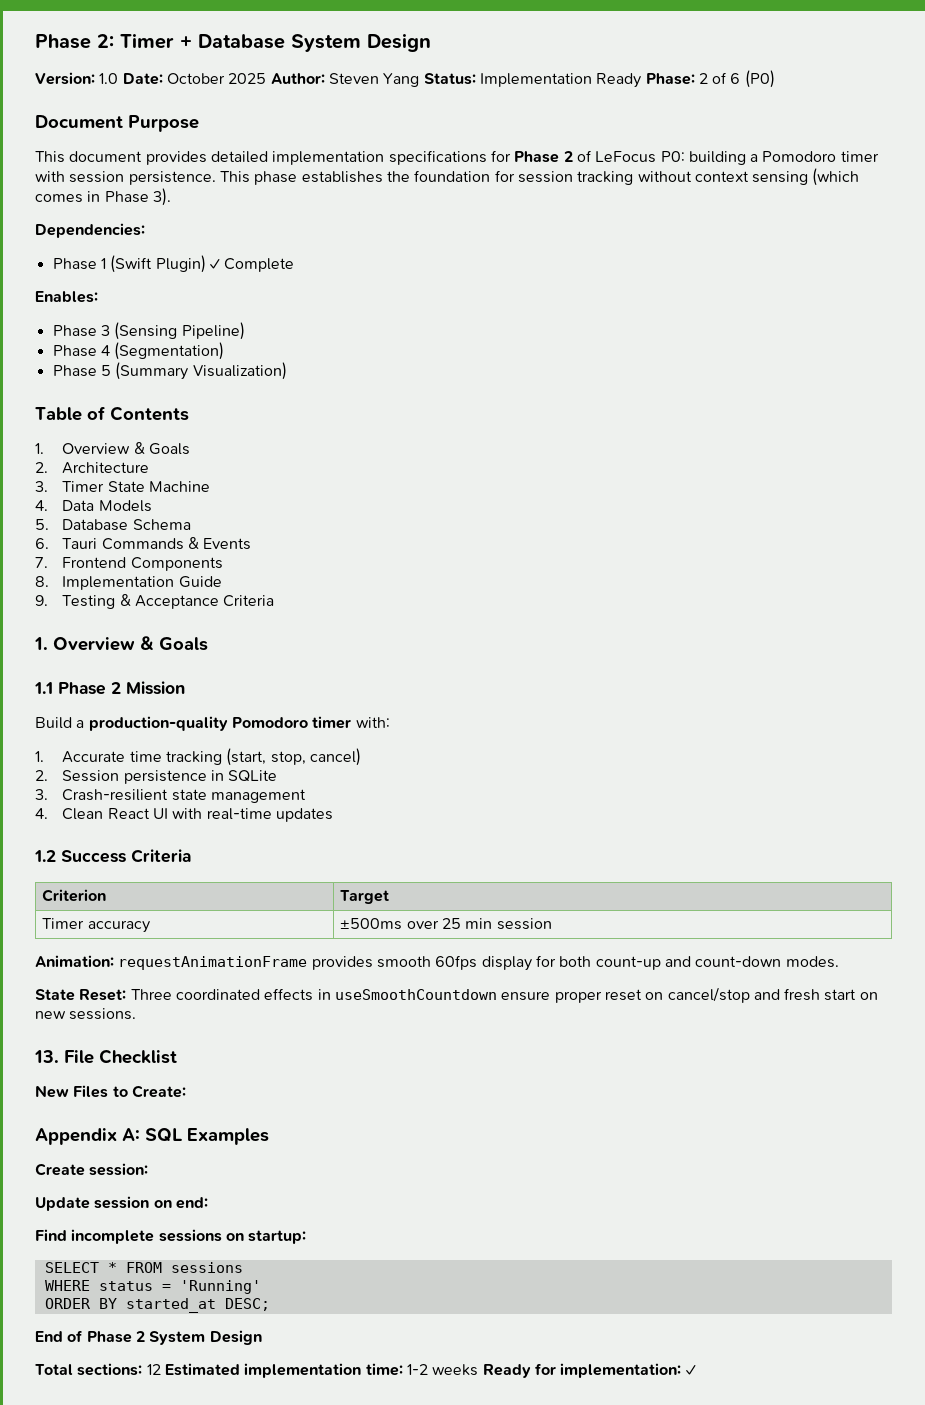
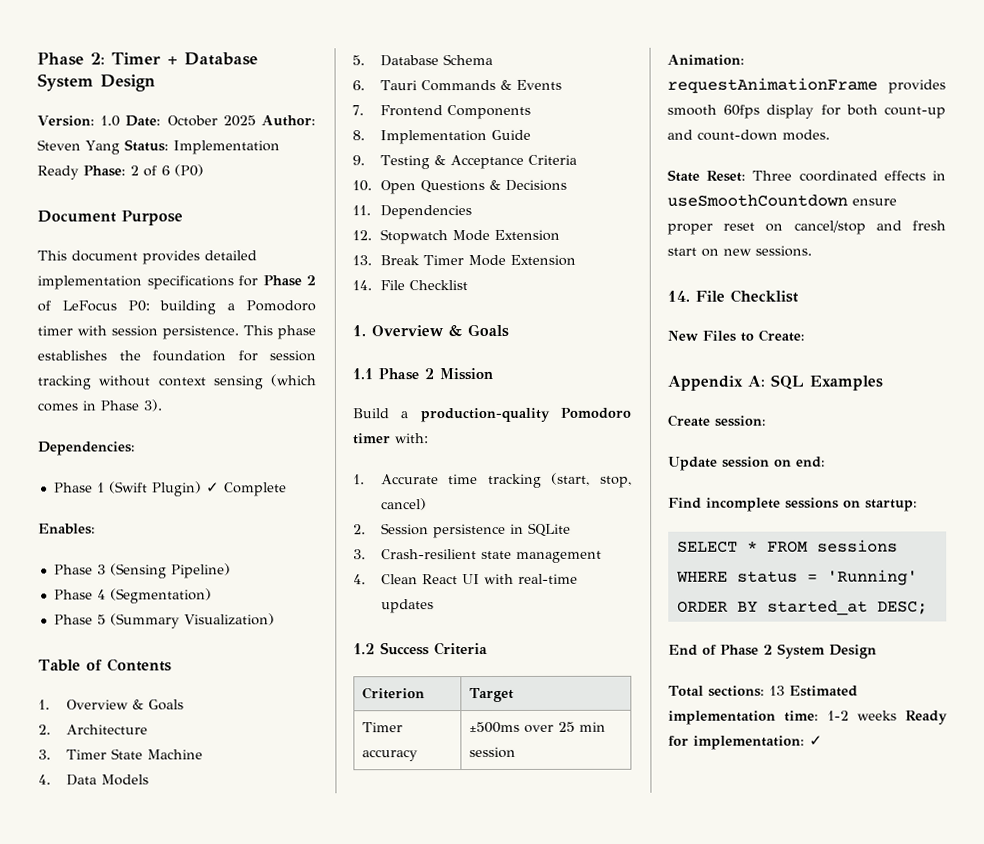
+ 10. Open Questions & Decisions
+ 11. Dependencies
+ 12. Stopwatch Mode Extension
+ 13. Break Timer Mode Extension
+ 14. File Checklist
  State Reset: Three coordinated effects in useSmoothCountdown ensure proper reset on cancel/stop and fresh start on new sessions.
- 13. File Checklist
+ 14. File Checklist
- Total sections: 12 Estimated implementation time: 1-2 weeks Ready for implementation: ✓
+ Total sections: 13 Estimated implementation time: 1-2 weeks Ready for implementation: ✓

